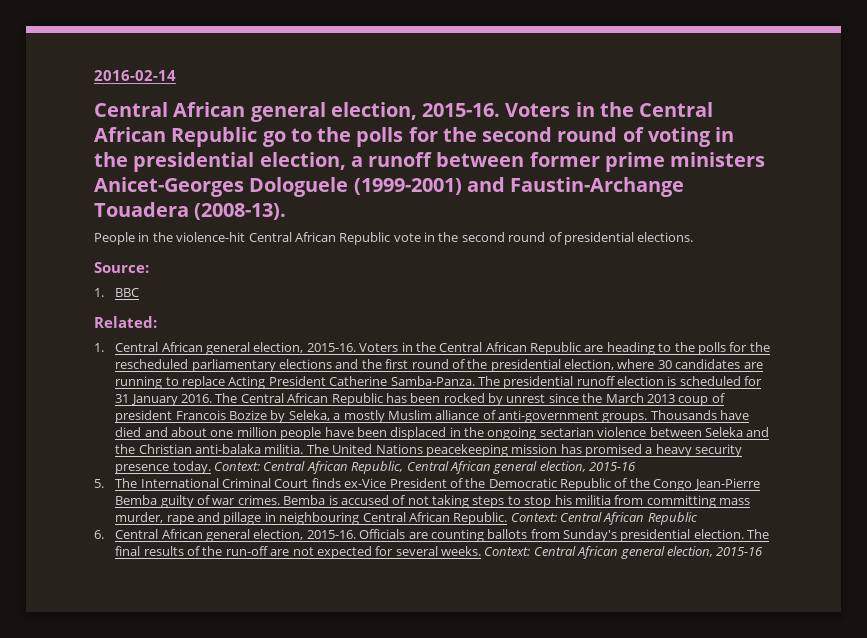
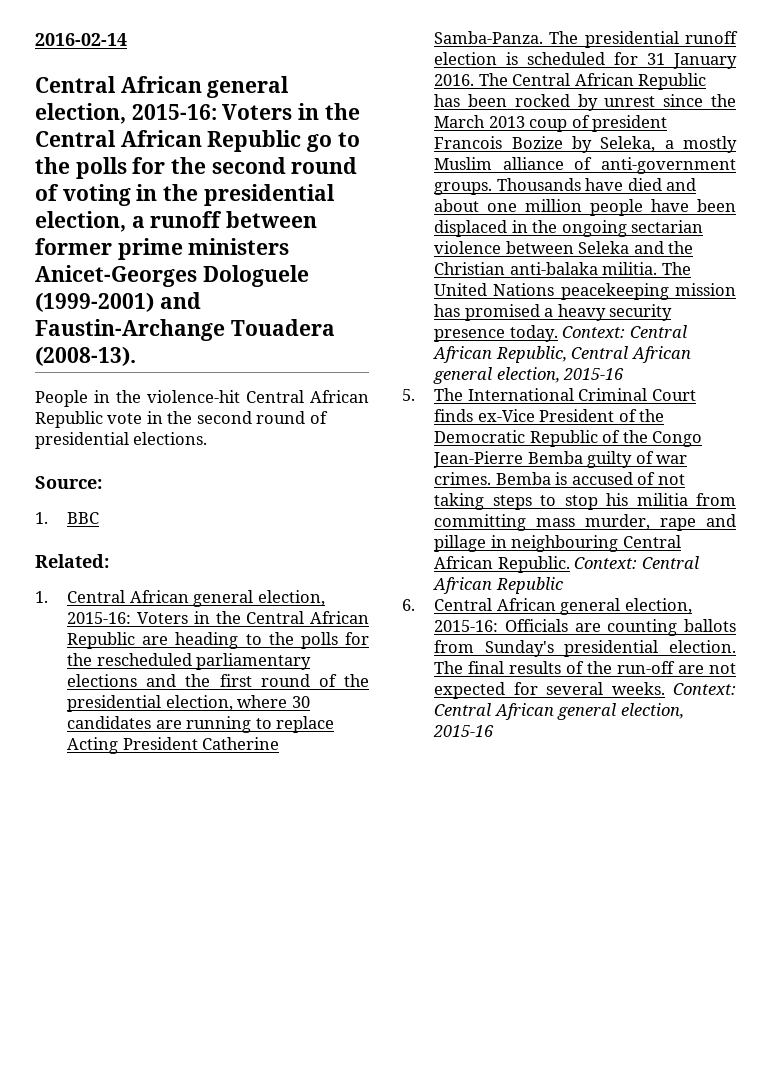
- Central African general election, 2015-16. Voters in the Central African Republic go to the polls for the second round of voting in the presidential election, a runoff between former prime ministers Anicet-Georges Dologuele (1999-2001) and Faustin-Archange Touadera (2008-13).
+ Central African general election, 2015-16: Voters in the Central African Republic go to the polls for the second round of voting in the presidential election, a runoff between former prime ministers Anicet-Georges Dologuele (1999-2001) and Faustin-Archange Touadera (2008-13).
- 1. Central African general election, 2015-16. Voters in the Central African Republic are heading to the polls for the rescheduled parliamentary elections and the first round of the presidential election, where 30 candidates are running to replace Acting President Catherine Samba-Panza.
+ 1. Central African general election, 2015-16: Voters in the Central African Republic are heading to the polls for the rescheduled parliamentary elections and the first round of the presidential election, where 30 candidates are running to replace Acting President Catherine Samba-Panza.
- 6. Central African general election, 2015-16. Officials are counting ballots from Sunday's presidential election.
+ 6. Central African general election, 2015-16: Officials are counting ballots from Sunday's presidential election.

